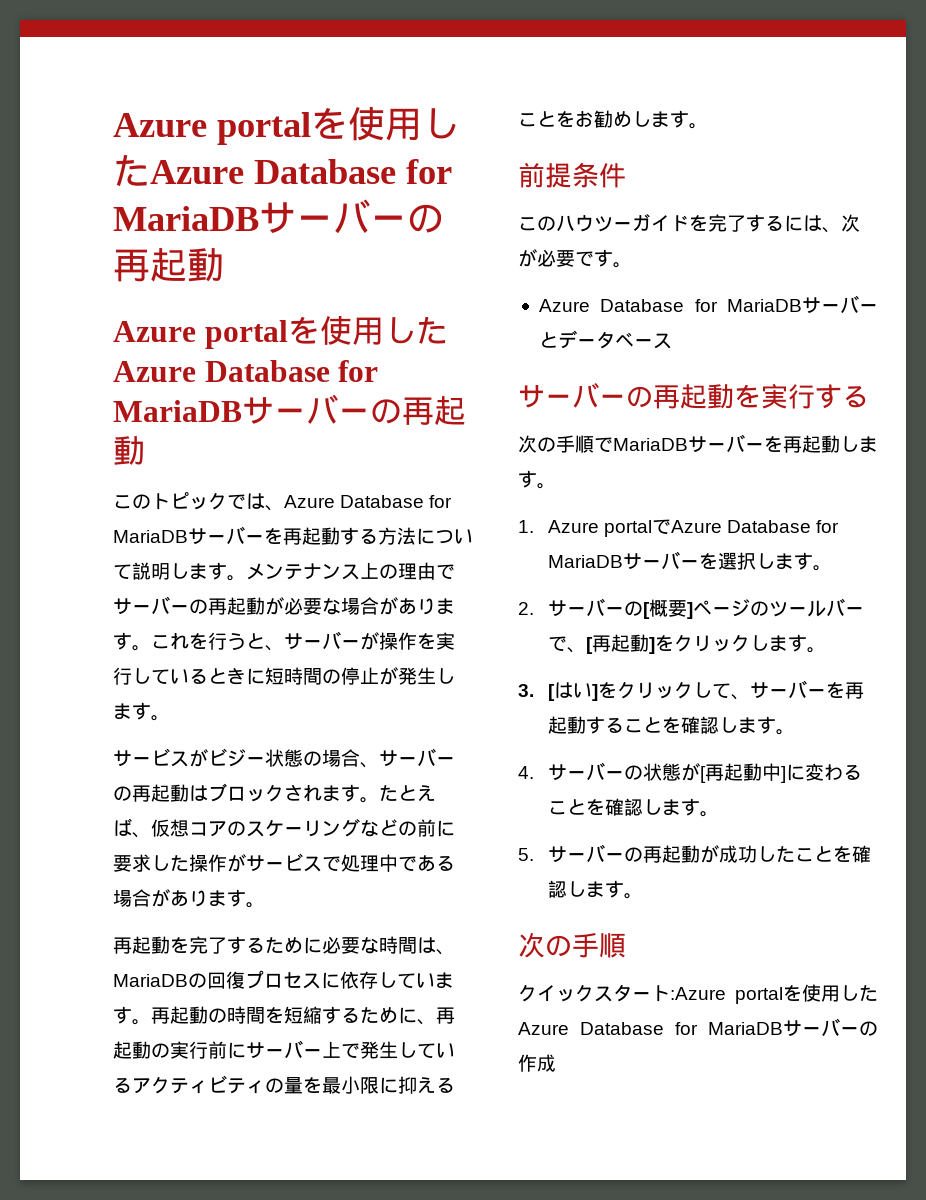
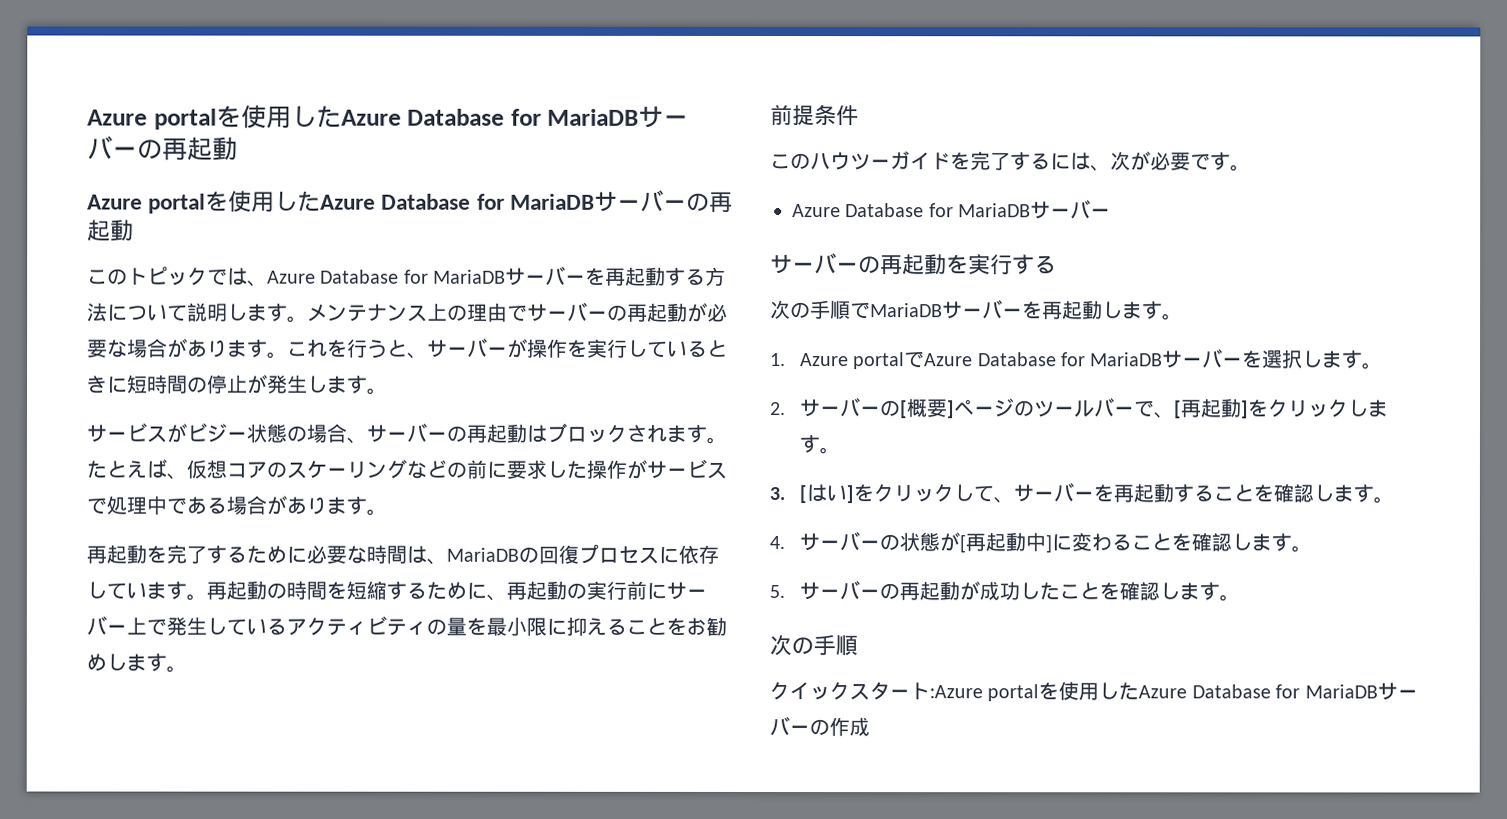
  このハウツーガイドを完了するには、次が必要です。
- Azure Database for MariaDBサーバーとデータベース
+ Azure Database for MariaDBサーバー

